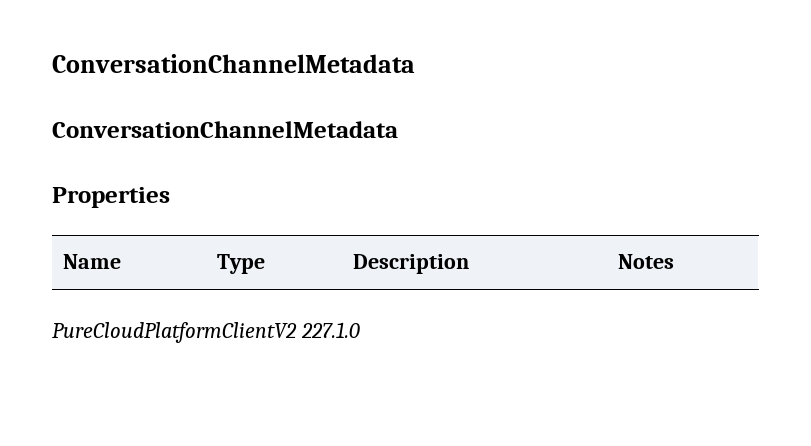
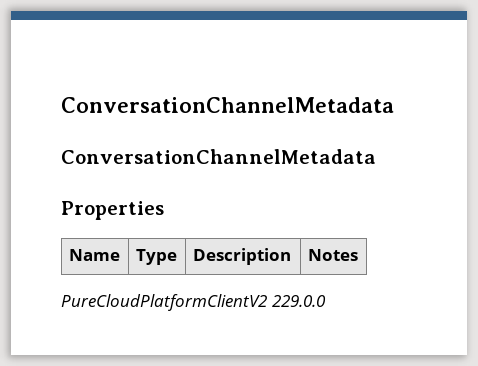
- PureCloudPlatformClientV2 227.1.0
+ PureCloudPlatformClientV2 229.0.0

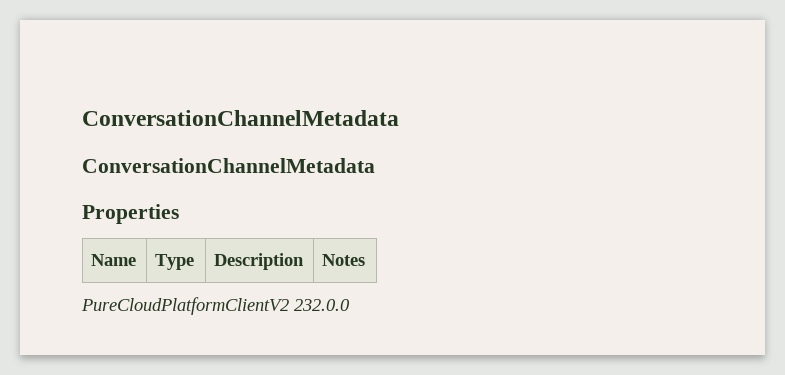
- PureCloudPlatformClientV2 229.0.0
+ PureCloudPlatformClientV2 232.0.0

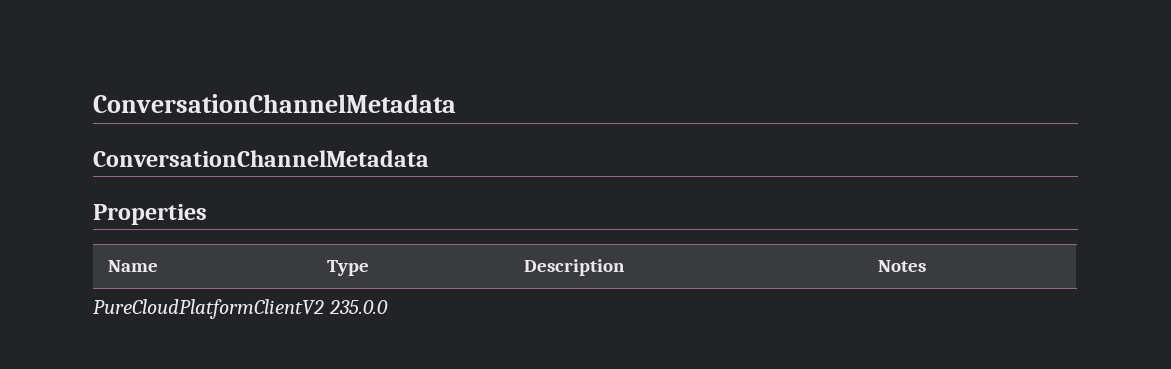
- PureCloudPlatformClientV2 232.0.0
+ PureCloudPlatformClientV2 235.0.0

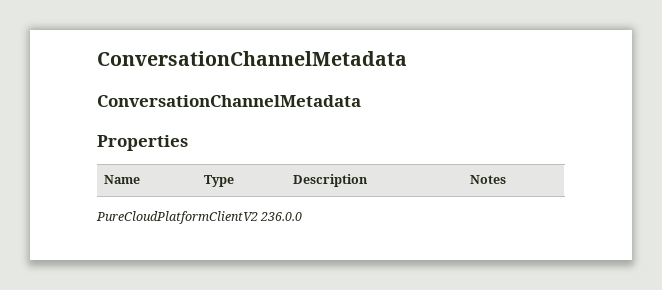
- PureCloudPlatformClientV2 235.0.0
+ PureCloudPlatformClientV2 236.0.0

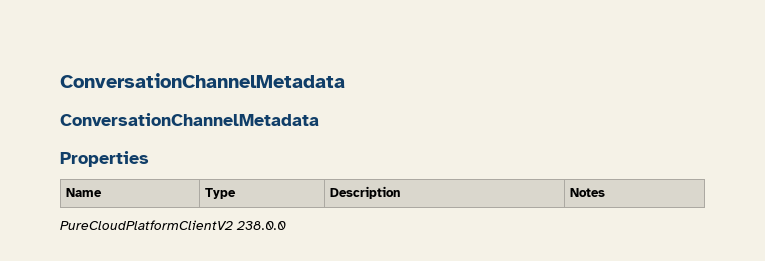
- PureCloudPlatformClientV2 236.0.0
+ PureCloudPlatformClientV2 238.0.0

